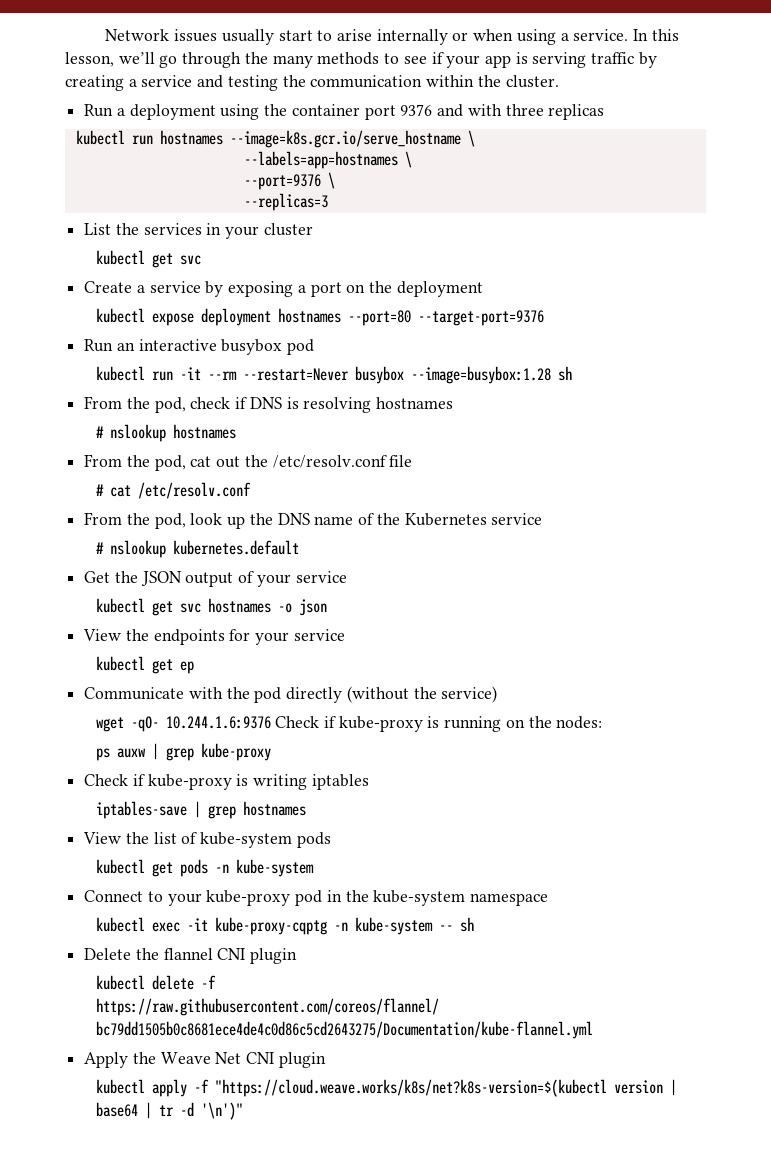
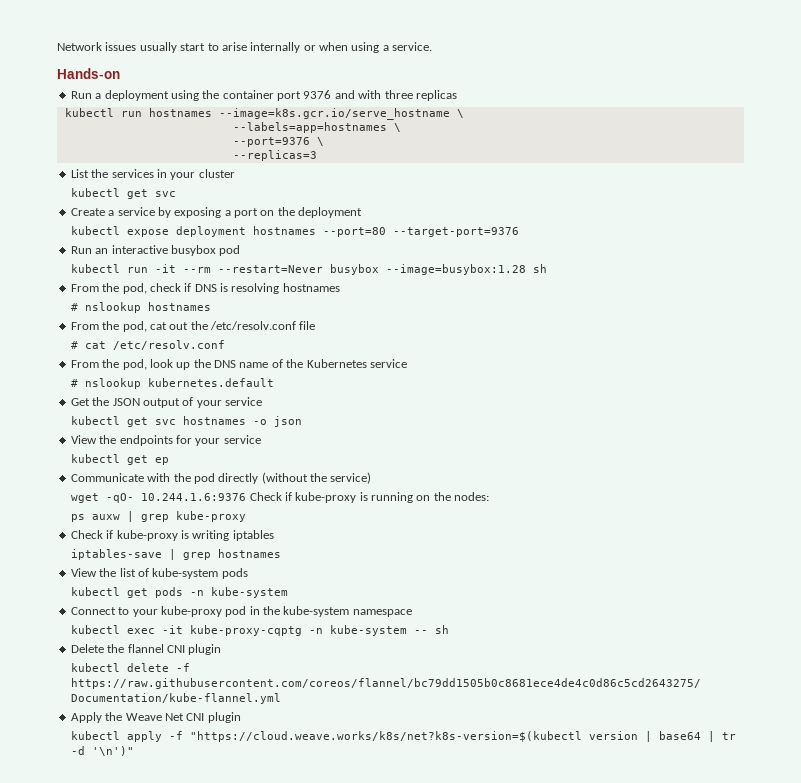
- Network issues usually start to arise internally or when using a service. In this lesson, we’ll go through the many methods to see if your app is serving traffic by creating a service and testing the communication within the cluster.
+ Network issues usually start to arise internally or when using a service.
+ Hands-on

